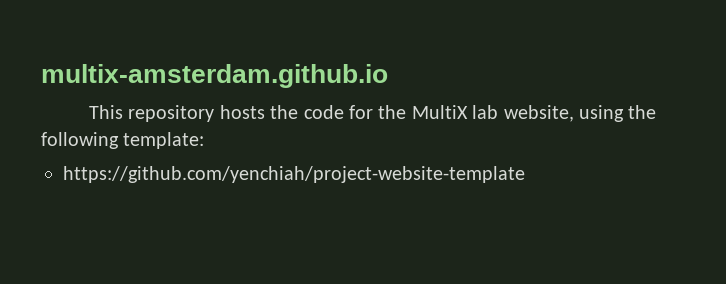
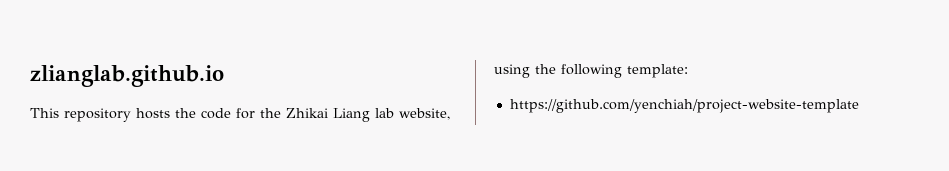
- multix-amsterdam.github.io
+ zlianglab.github.io
- This repository hosts the code for the MultiX lab website, using the following template:
+ This repository hosts the code for the Zhikai Liang lab website, using the following template:

